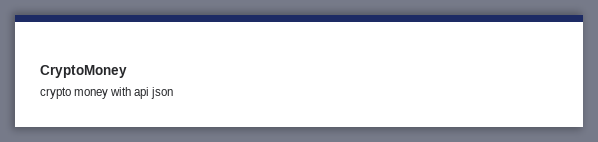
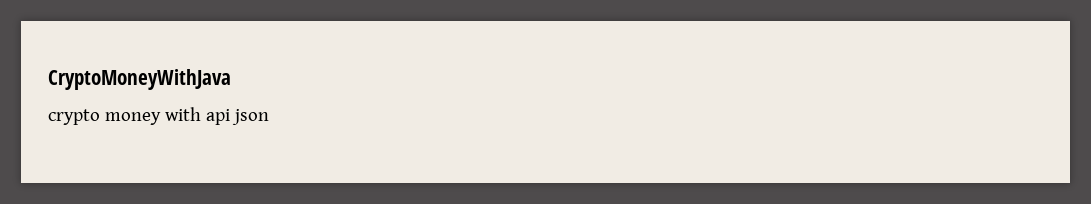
- CryptoMoney
+ CryptoMoneyWithJava

